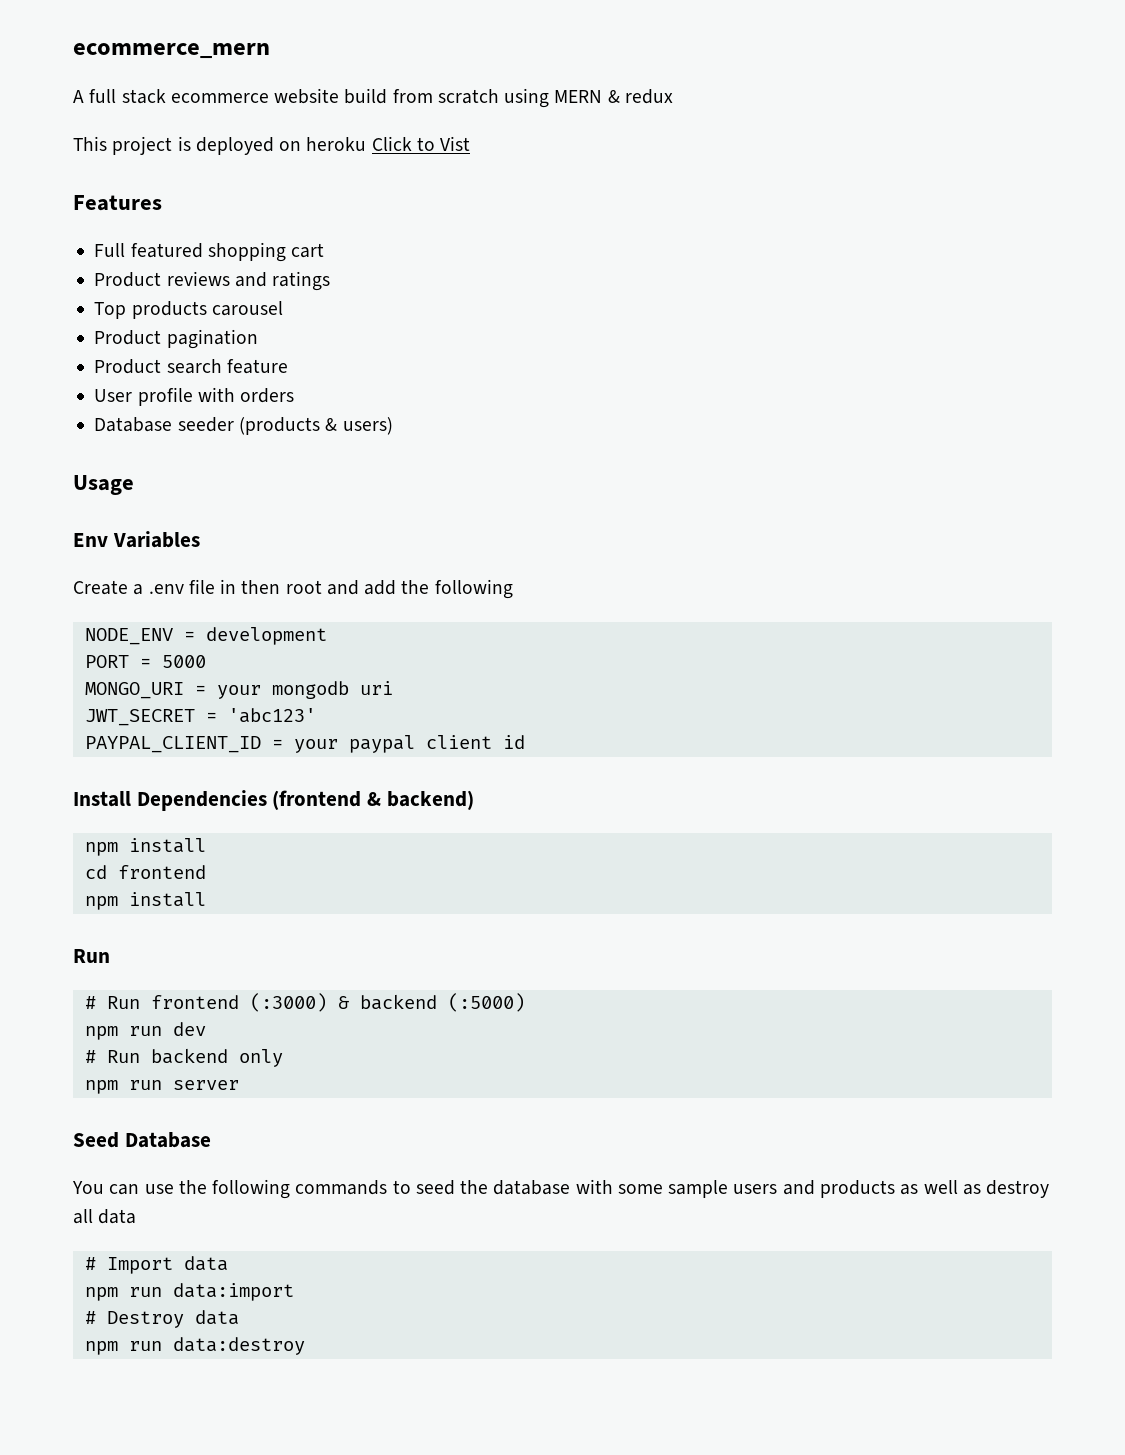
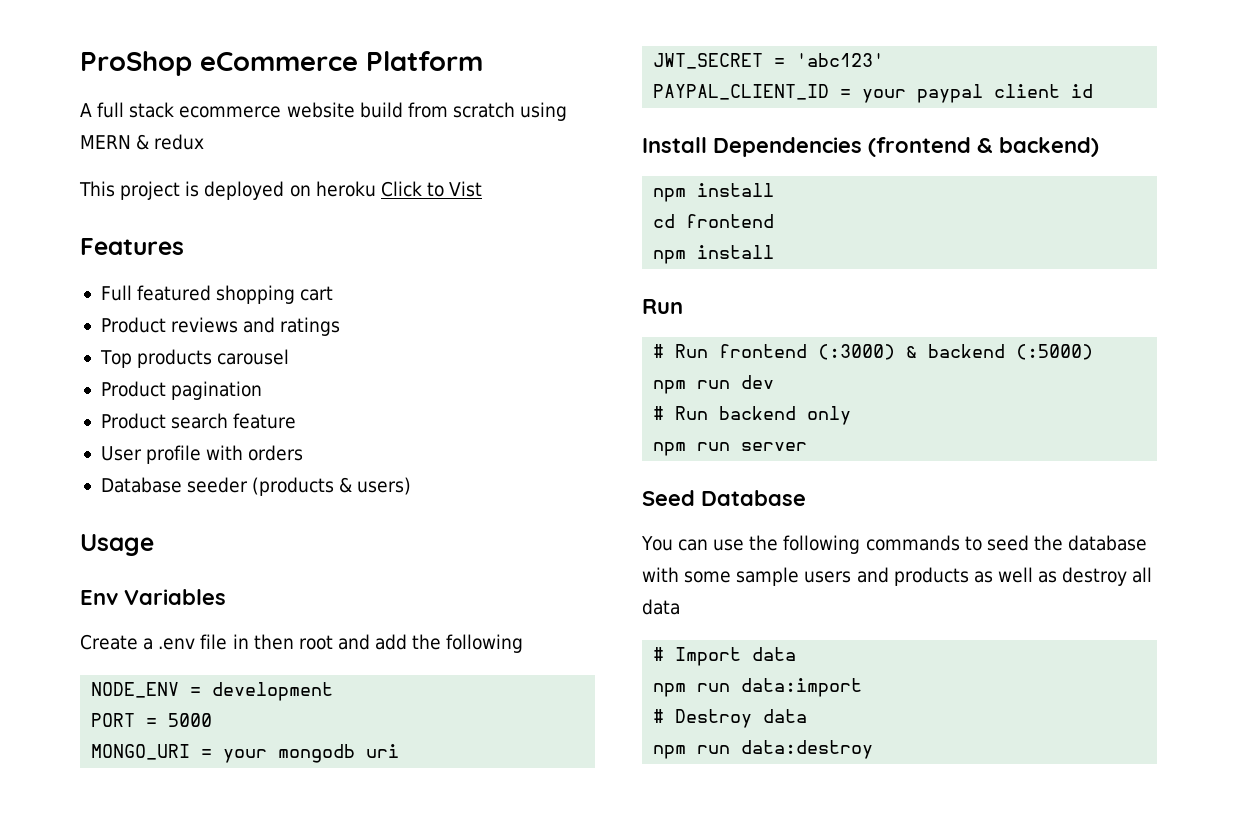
- ecommerce_mern
+ ProShop eCommerce Platform

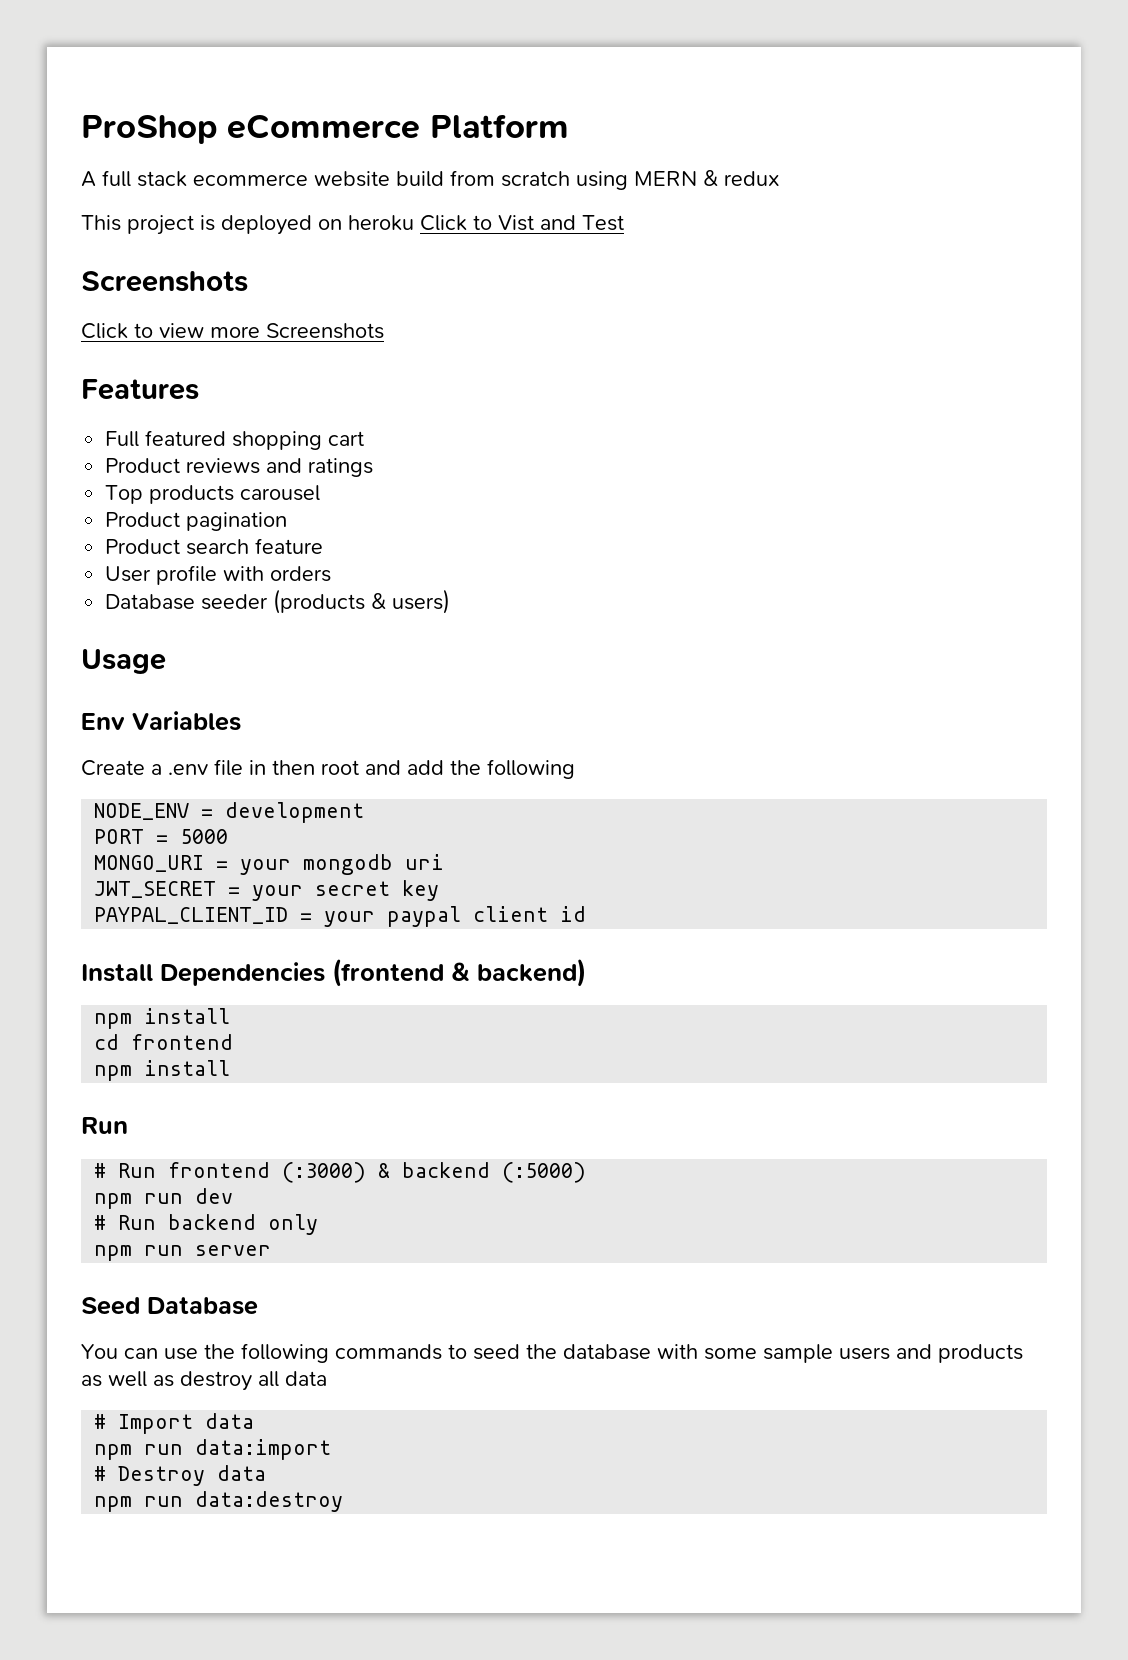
- This project is deployed on heroku Click to Vist
+ This project is deployed on heroku Click to Vist and Test
+ Screenshots
+ Click to view more Screenshots
- JWT_SECRET = 'abc123'
+ JWT_SECRET = your secret key

